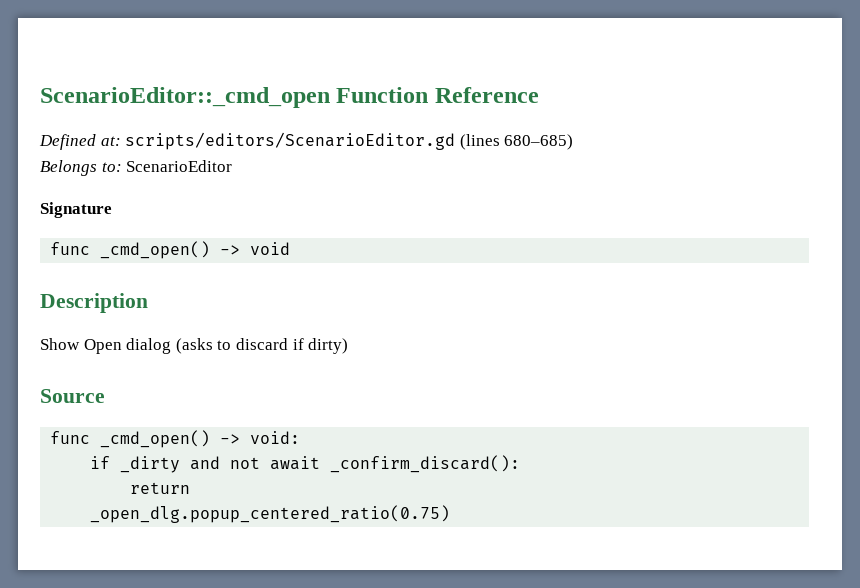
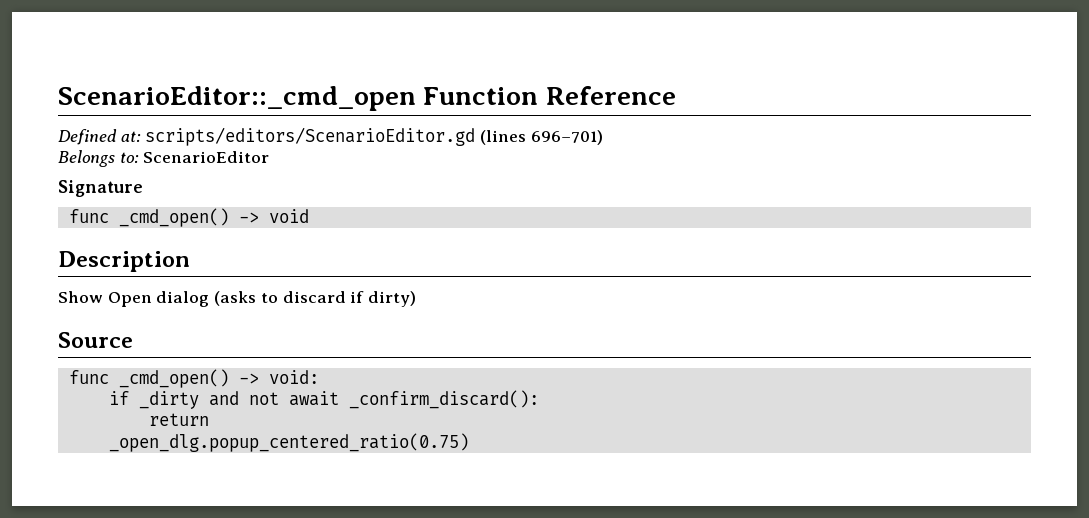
- Defined at: scripts/editors/ScenarioEditor.gd (lines 680–685)
+ Defined at: scripts/editors/ScenarioEditor.gd (lines 696–701)

